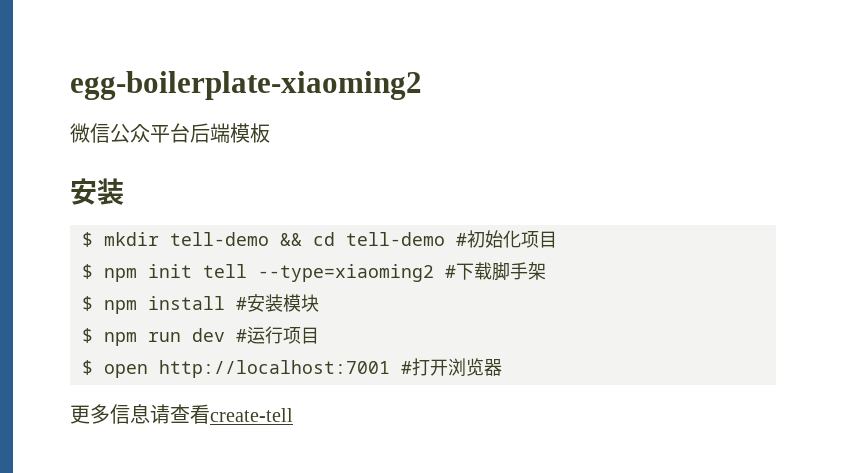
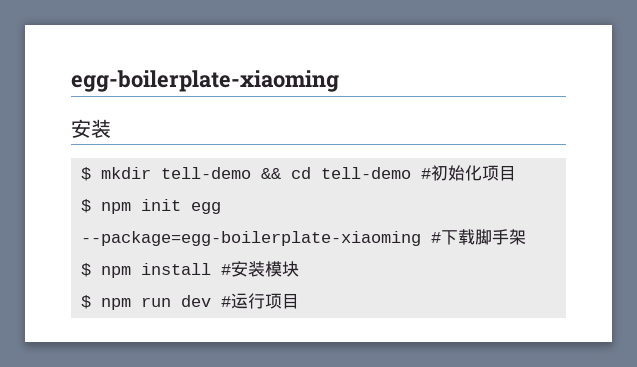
- egg-boilerplate-xiaoming2
- 微信公众平台后端模板
+ egg-boilerplate-xiaoming
- $ npm init tell --type=xiaoming2 #下载脚手架
+ $ npm init egg --package=egg-boilerplate-xiaoming #下载脚手架
- $ open http://localhost:7001 #打开浏览器
- 更多信息请查看create-tell

